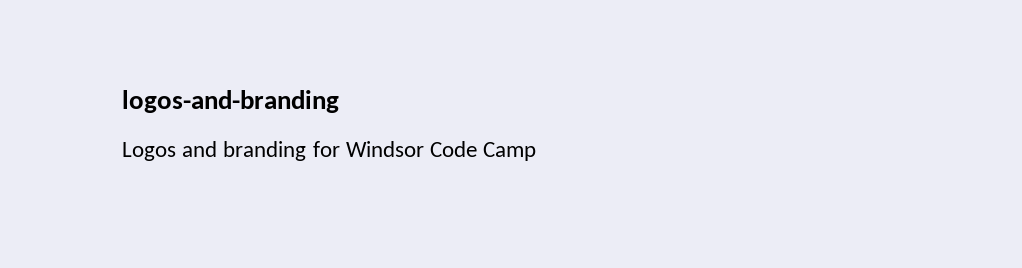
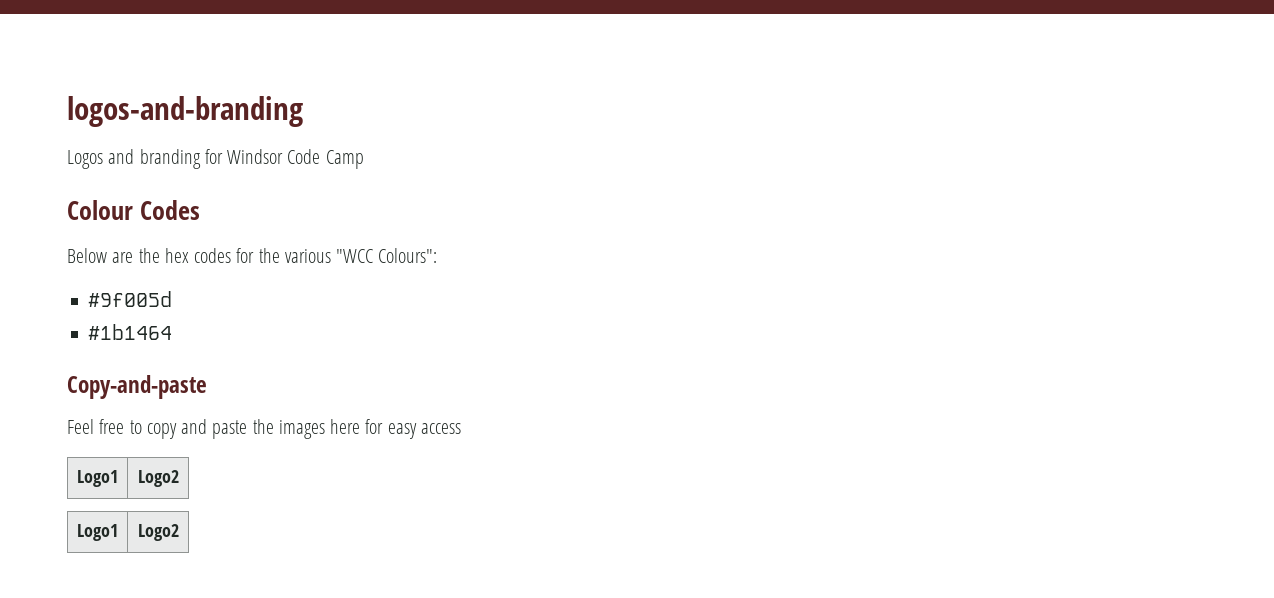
+ Colour Codes
+ Below are the hex codes for the various "WCC Colours":
+ #9f005d
+ #1b1464
+ Copy-and-paste
+ Feel free to copy and paste the images here for easy access
+ Logo1 | Logo2
+ Logo1 | Logo2

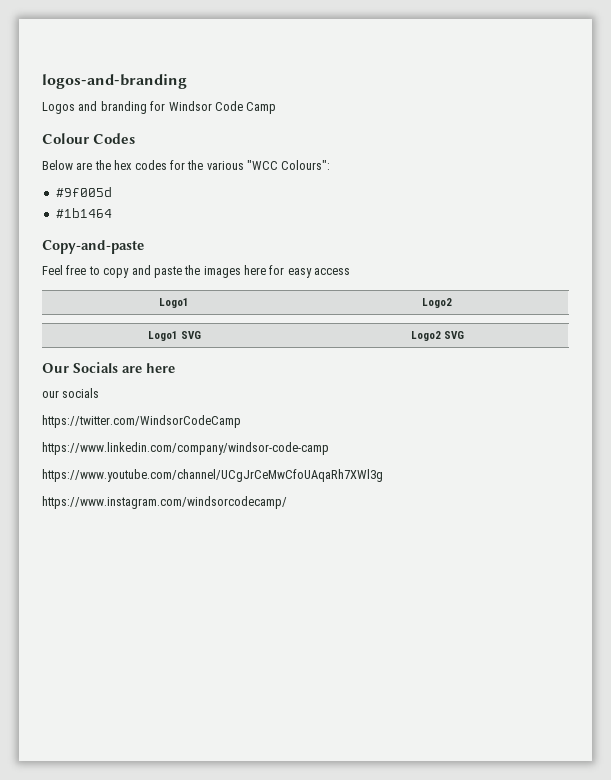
  Feel free to copy and paste the images here for easy access
  Logo1 | Logo2
- Logo1 | Logo2
+ Logo1 SVG | Logo2 SVG
+ Our Socials are here
+ our socials
+ https://twitter.com/WindsorCodeCamp
+ https://www.linkedin.com/company/windsor-code-camp
+ https://www.youtube.com/channel/UCgJrCeMwCfoUAqaRh7XWl3g
+ https://www.instagram.com/windsorcodecamp/

